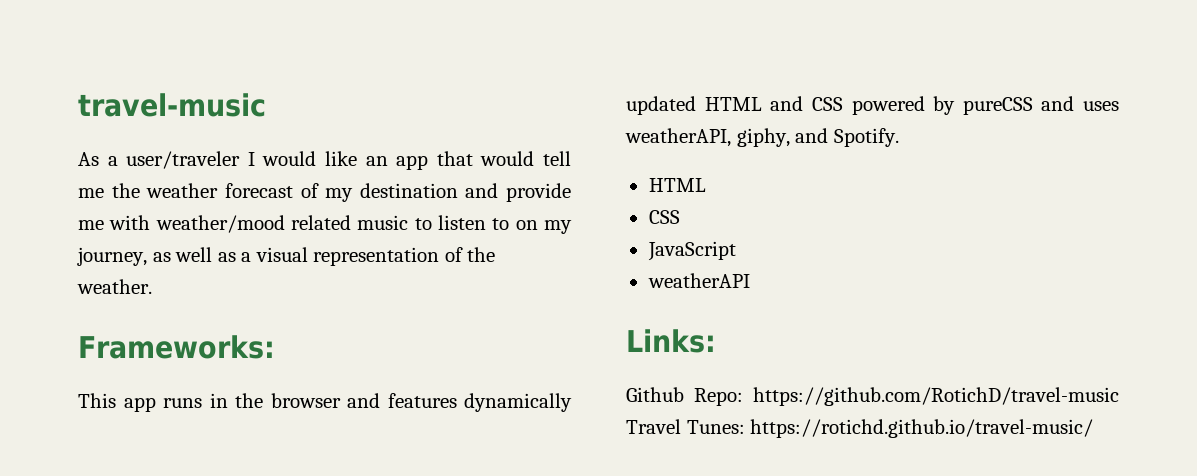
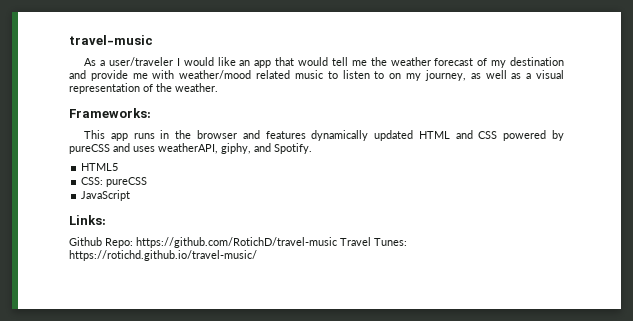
  This app runs in the browser and features dynamically updated HTML and CSS powered by pureCSS and uses weatherAPI, giphy, and Spotify.
- HTML
- CSS
+ HTML5
+ CSS: pureCSS
- weatherAPI

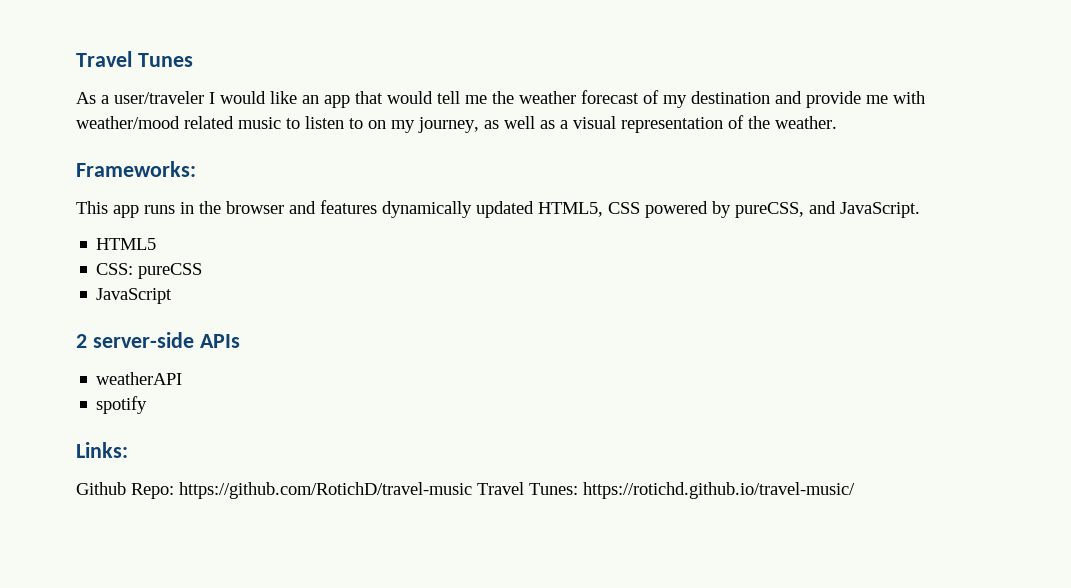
- travel-music
+ Travel Tunes
- This app runs in the browser and features dynamically updated HTML and CSS powered by pureCSS and uses weatherAPI, giphy, and Spotify.
+ This app runs in the browser and features dynamically updated HTML5, CSS powered by pureCSS, and JavaScript.
+ 2 server-side APIs
+ weatherAPI
+ spotify

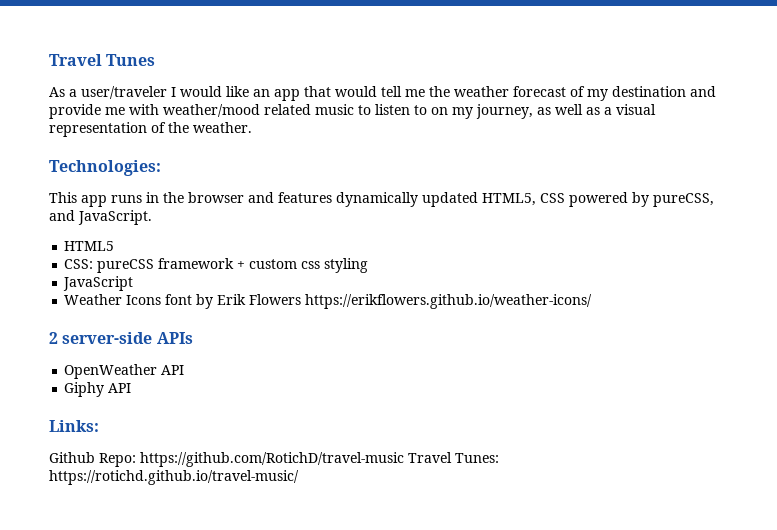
- Frameworks:
+ Technologies:
- CSS: pureCSS
+ CSS: pureCSS framework + custom css styling
  JavaScript
+ Weather Icons font by Erik Flowers https://erikflowers.github.io/weather-icons/
- weatherAPI
- spotify
+ OpenWeather API
+ Giphy API

